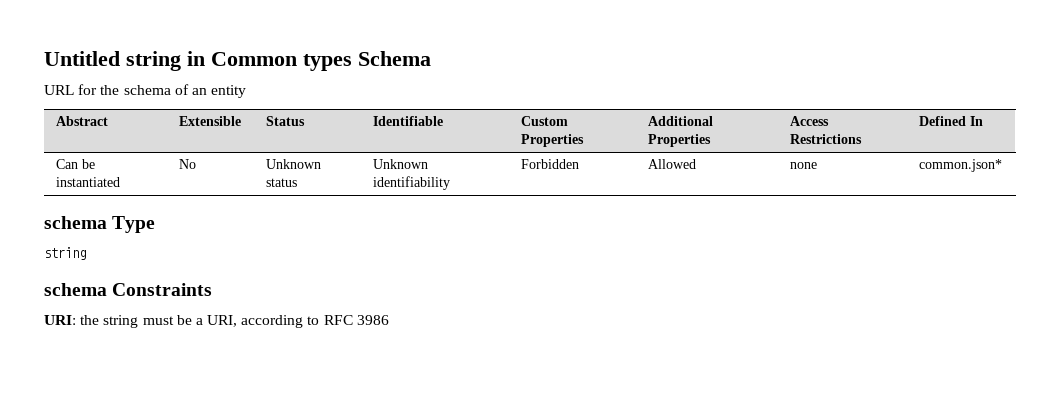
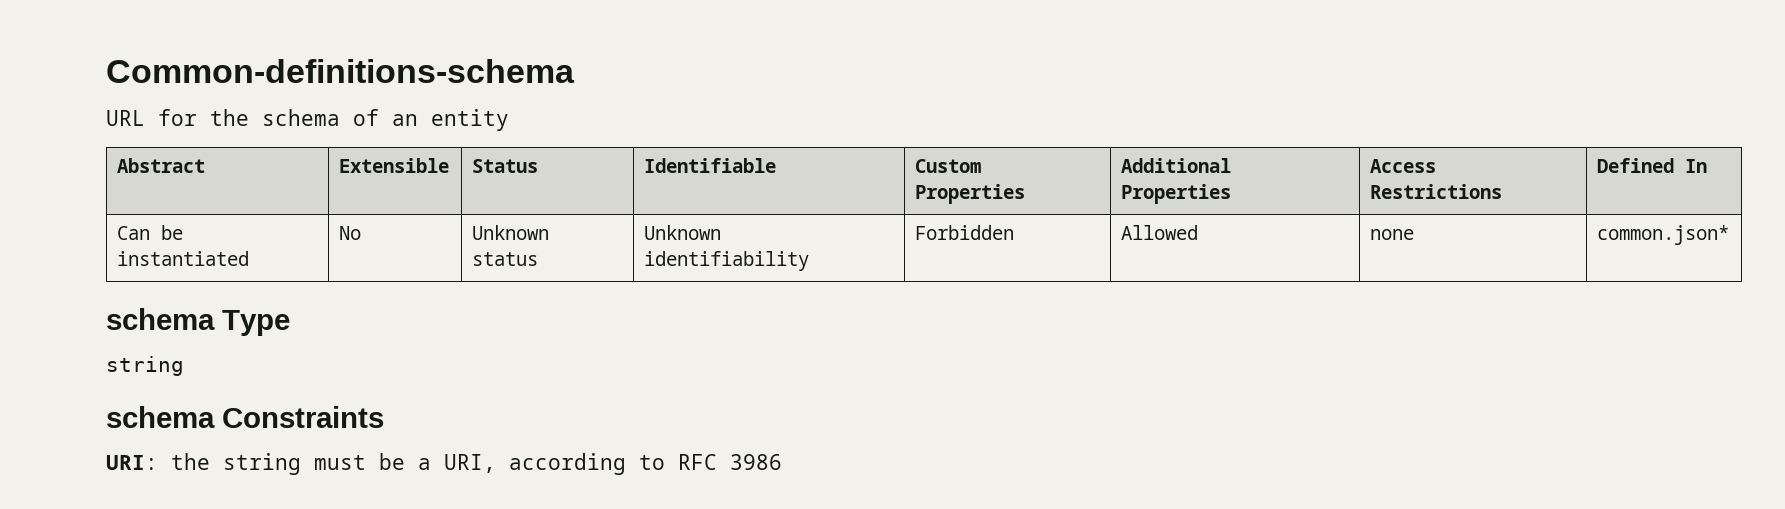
- Untitled string in Common types Schema
+ Common-definitions-schema

